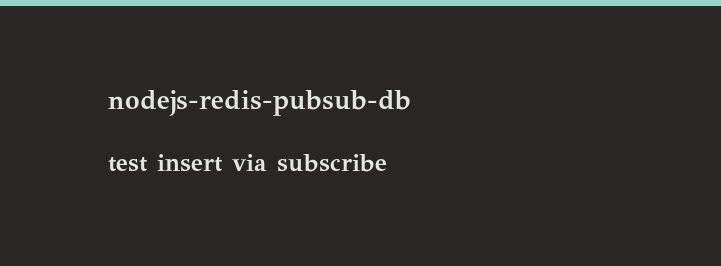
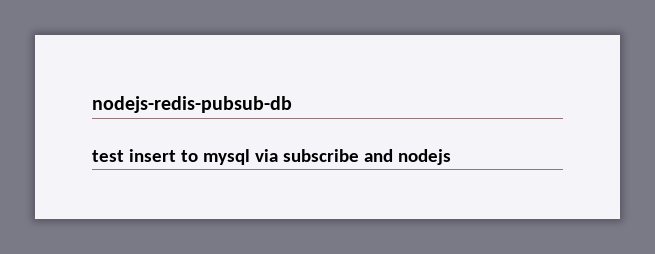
- test insert via subscribe
+ test insert to mysql via subscribe and nodejs

